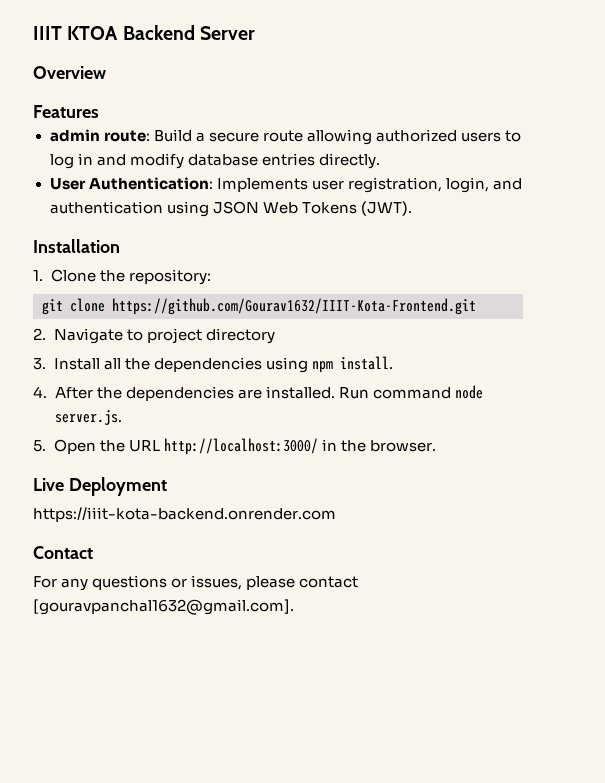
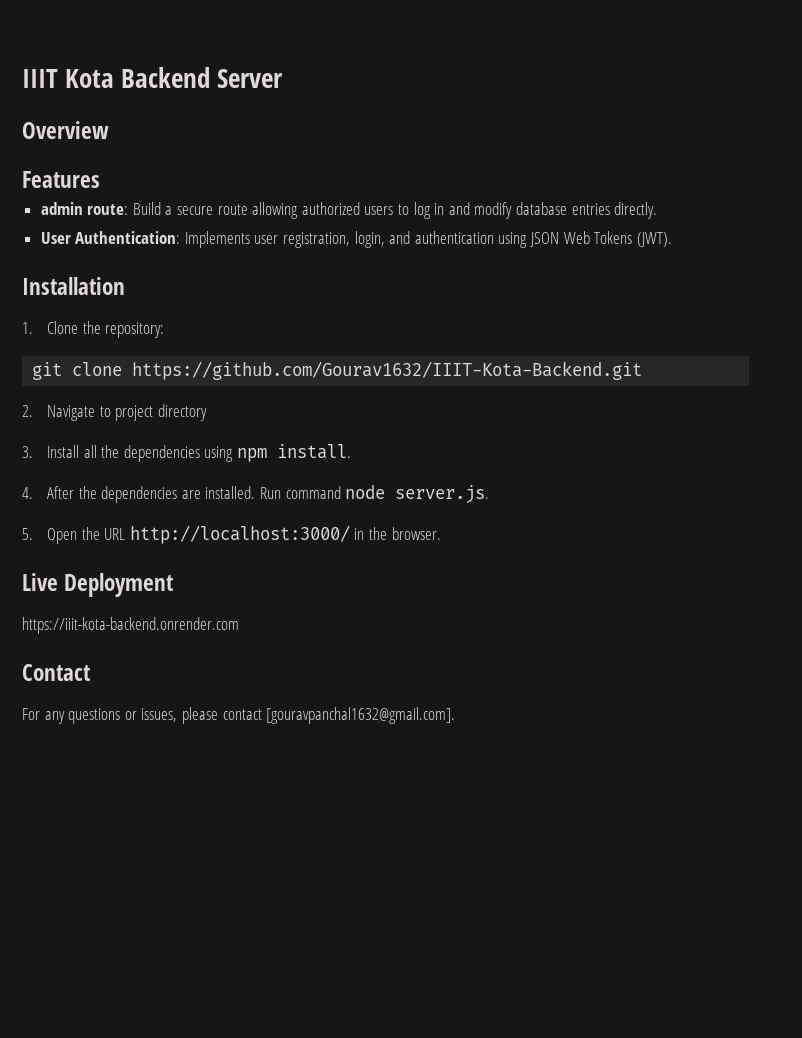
- IIIT KTOA Backend Server
+ IIIT Kota Backend Server
- git clone https://github.com/Gourav1632/IIIT-Kota-Frontend.git
+ git clone https://github.com/Gourav1632/IIIT-Kota-Backend.git

